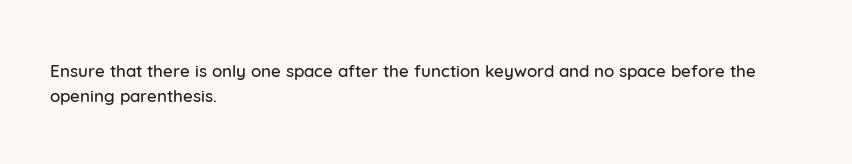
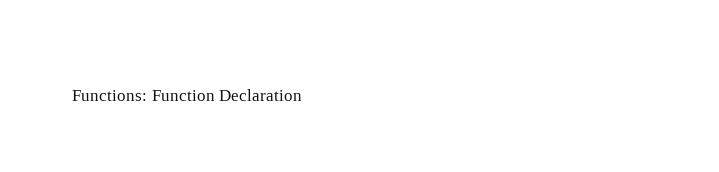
- Ensure that there is only one space after the function keyword and no space before the opening parenthesis.
+ Functions: Function Declaration

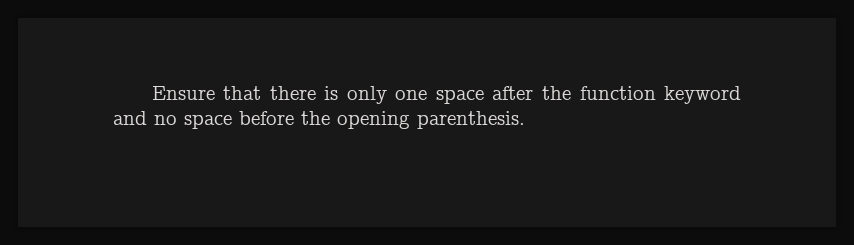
- Functions: Function Declaration
+ Ensure that there is only one space after the function keyword and no space before the opening parenthesis.

